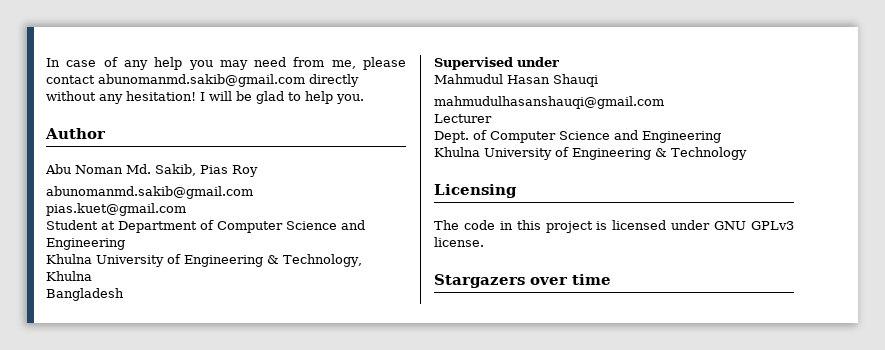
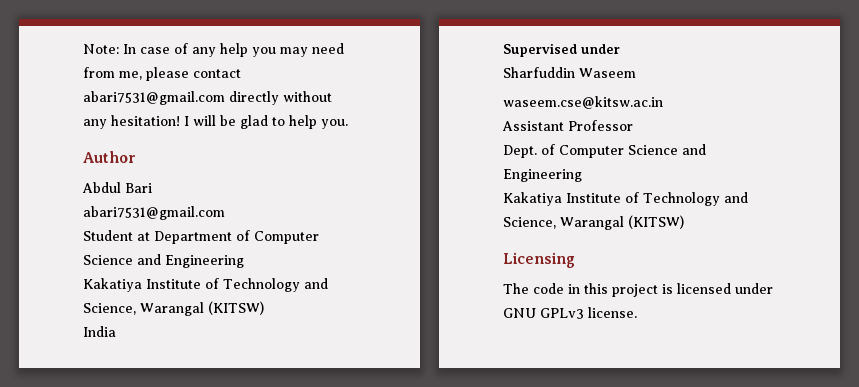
- In case of any help you may need from me, please contact abunomanmd.sakib@gmail.com directly without any hesitation!
+ Note: In case of any help you may need from me, please contact abari7531@gmail.com directly without any hesitation!
- Abu Noman Md. Sakib, Pias Roy
- abunomanmd.sakib@gmail.com
- pias.kuet@gmail.com
+ Abdul Bari
+ abari7531@gmail.com
  Student at Department of Computer Science and Engineering
- Khulna University of Engineering & Technology, Khulna
- Bangladesh
+ Kakatiya Institute of Technology and Science, Warangal (KITSW)
+ India
  Supervised under
- Mahmudul Hasan Shauqi
- mahmudulhasanshauqi@gmail.com
- Lecturer
+ Sharfuddin Waseem
+ waseem.cse@kitsw.ac.in
+ Assistant Professor
  Dept. of Computer Science and Engineering
- Khulna University of Engineering & Technology
+ Kakatiya Institute of Technology and Science, Warangal (KITSW)
- Stargazers over time

